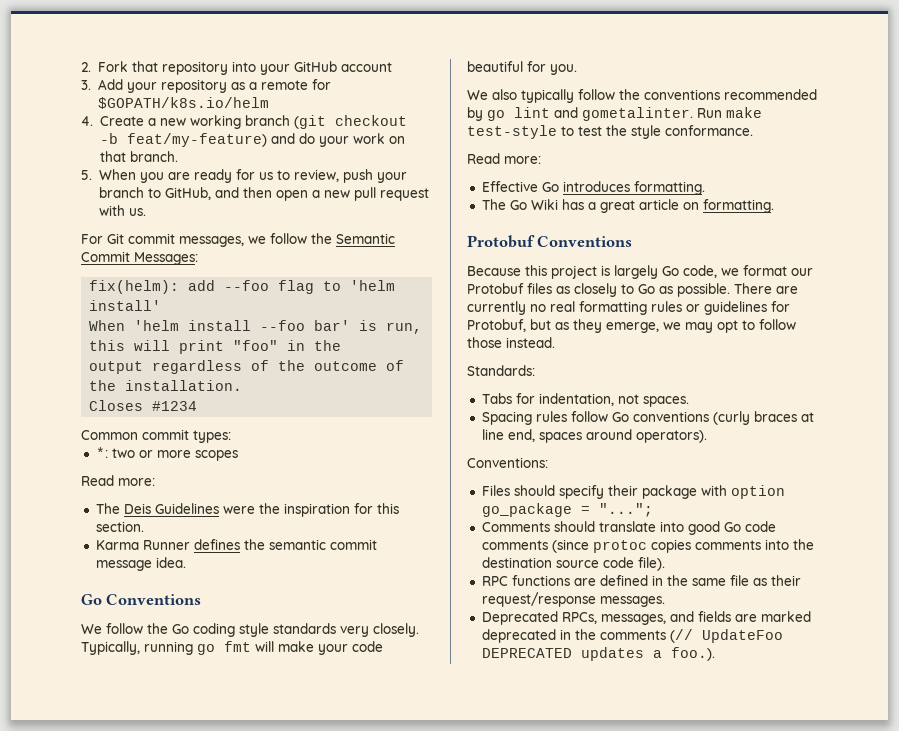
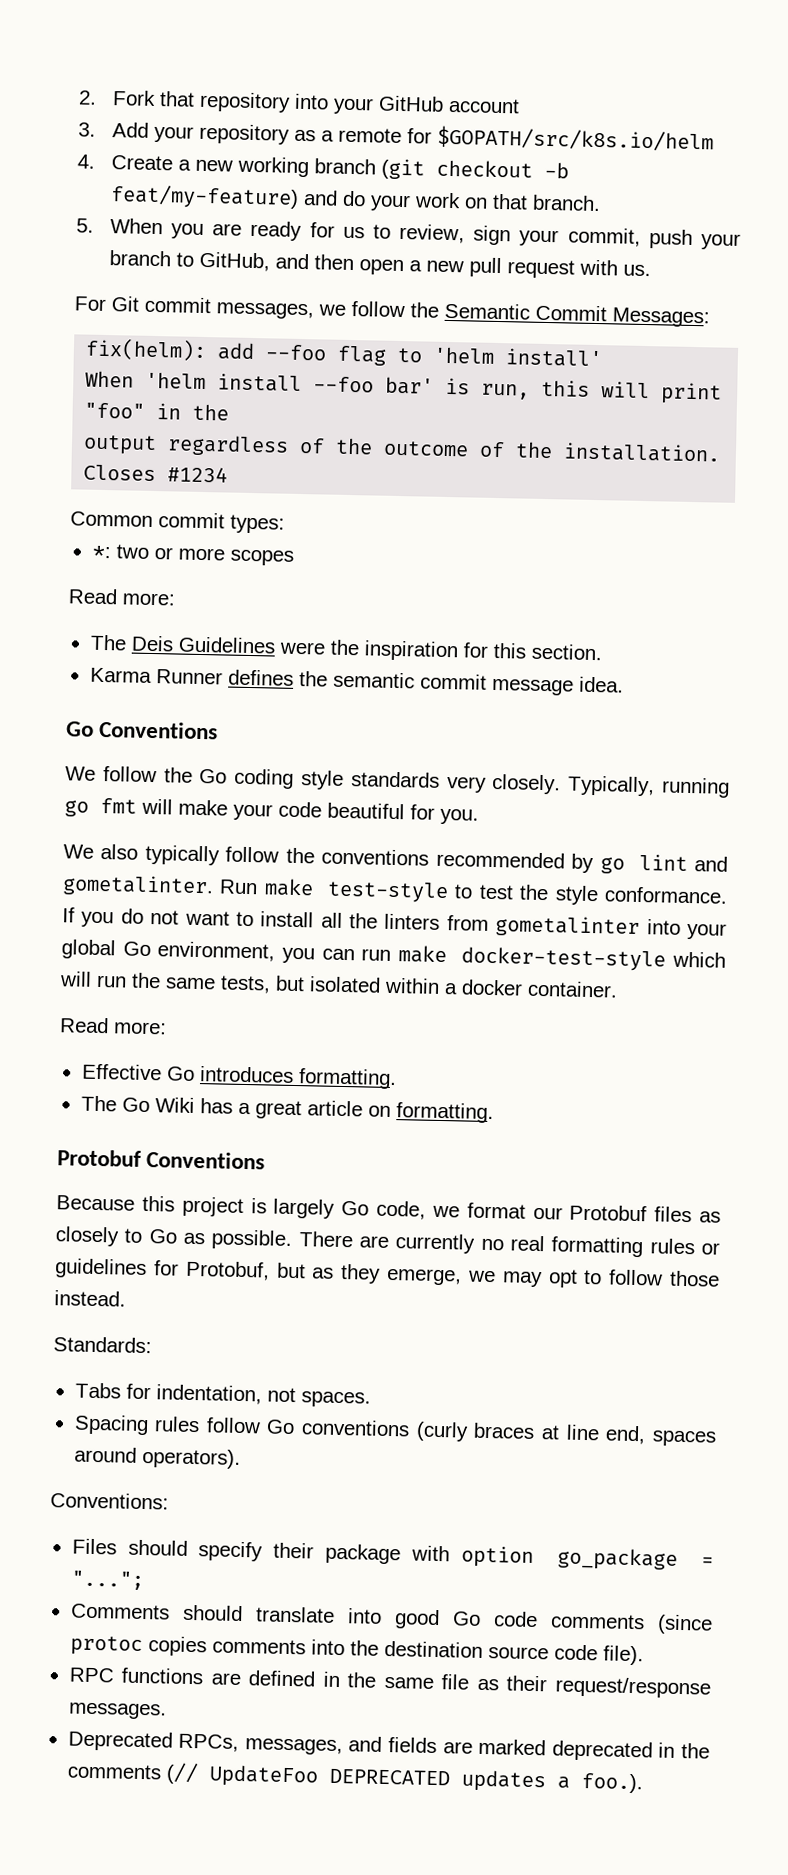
- 3. Add your repository as a remote for $GOPATH/k8s.io/helm
+ 3. Add your repository as a remote for $GOPATH/src/k8s.io/helm
- 5. When you are ready for us to review, push your branch to GitHub, and then open a new pull request with us.
+ 5. When you are ready for us to review, sign your commit, push your branch to GitHub, and then open a new pull request with us.
+ If you do not want to install all the linters from gometalinter into your global Go environment, you can run make docker-test-style which will run the same tests, but isolated within a docker container.

